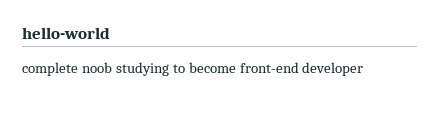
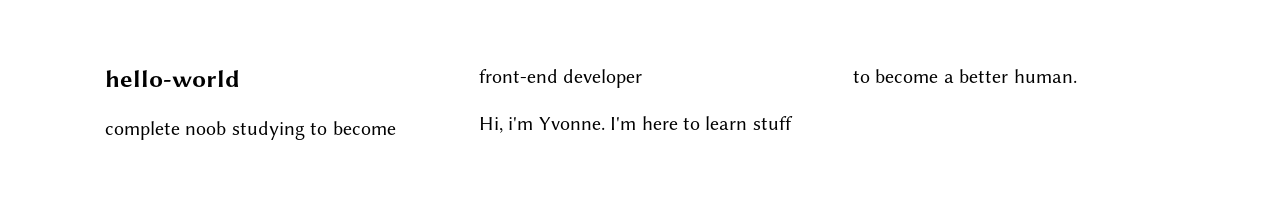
+ Hi, i'm Yvonne. I'm here to learn stuff to become a better human.

